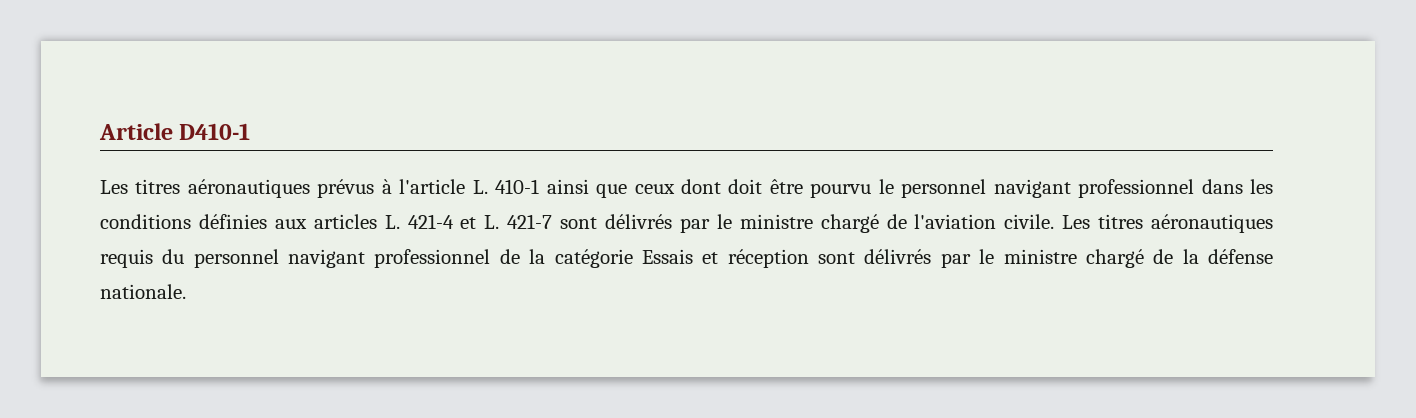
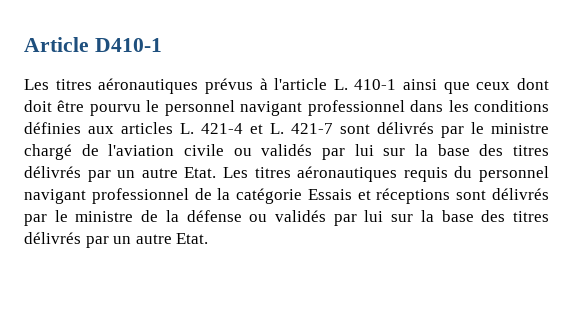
- Les titres aéronautiques prévus à l'article L. 410-1 ainsi que ceux dont doit être pourvu le personnel navigant professionnel dans les conditions définies aux articles L. 421-4 et L. 421-7 sont délivrés par le ministre chargé de l'aviation civile.
+ Les titres aéronautiques prévus à l'article L. 410-1 ainsi que ceux dont doit être pourvu le personnel navigant professionnel dans les conditions définies aux articles L. 421-4 et L. 421-7 sont délivrés par le ministre chargé de l'aviation civile ou validés par lui sur la base des titres délivrés par un autre Etat.
- Les titres aéronautiques requis du personnel navigant professionnel de la catégorie Essais et réception sont délivrés par le ministre chargé de la défense nationale.
+ Les titres aéronautiques requis du personnel navigant professionnel de la catégorie Essais et réceptions sont délivrés par le ministre de la défense ou validés par lui sur la base des titres délivrés par un autre Etat.

